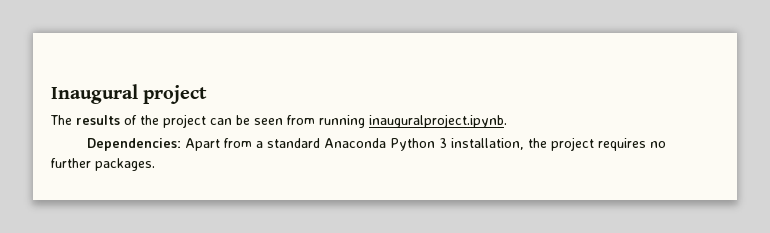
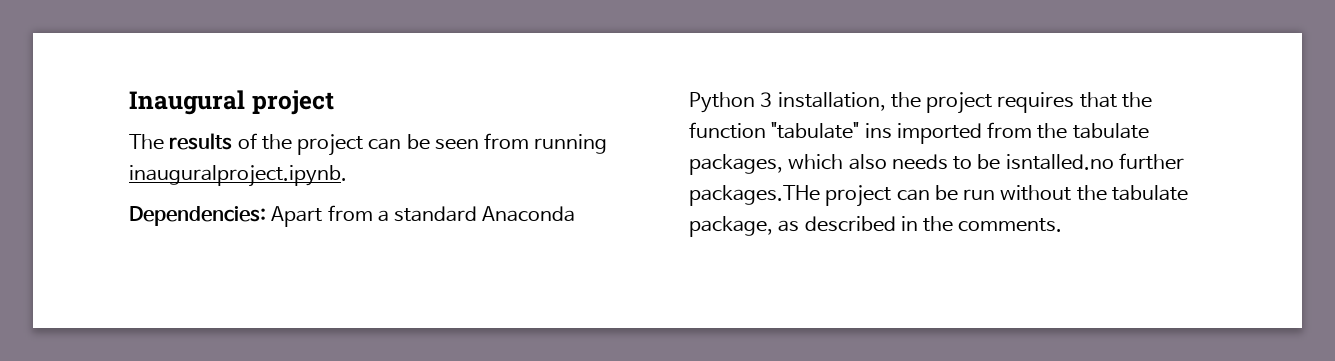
- Dependencies: Apart from a standard Anaconda Python 3 installation, the project requires no further packages.
+ Dependencies: Apart from a standard Anaconda Python 3 installation, the project requires that the function "tabulate" ins imported from the tabulate packages, which also needs to be isntalled.no further packages.THe project can be run without the tabulate package, as described in the comments.

